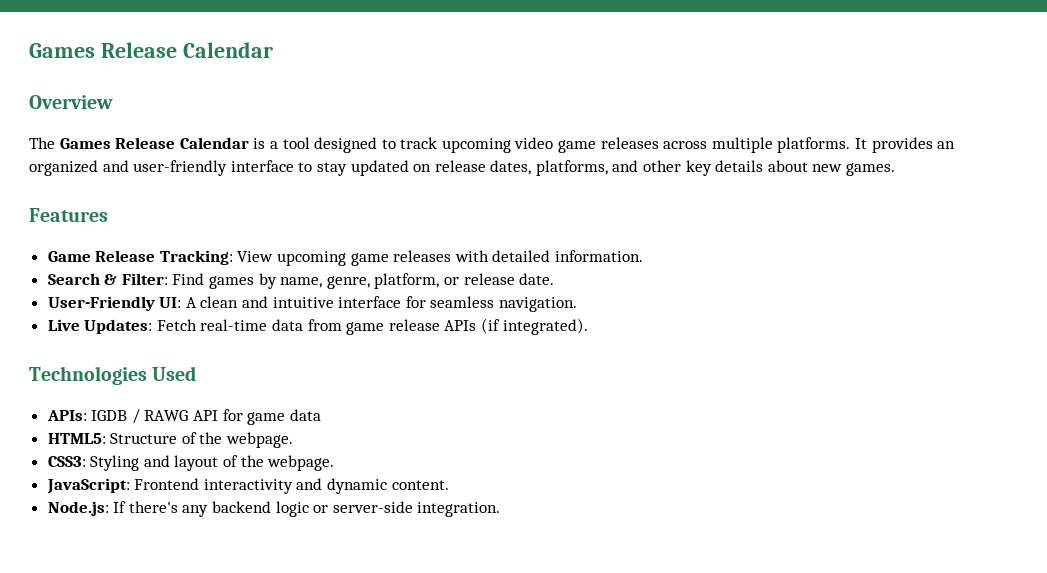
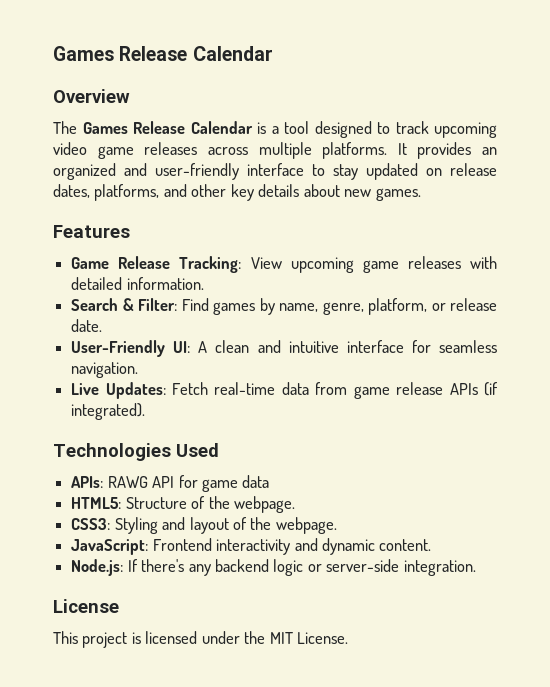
- APIs: IGDB / RAWG API for game data
+ APIs: RAWG API for game data
+ License
+ This project is licensed under the MIT License.

